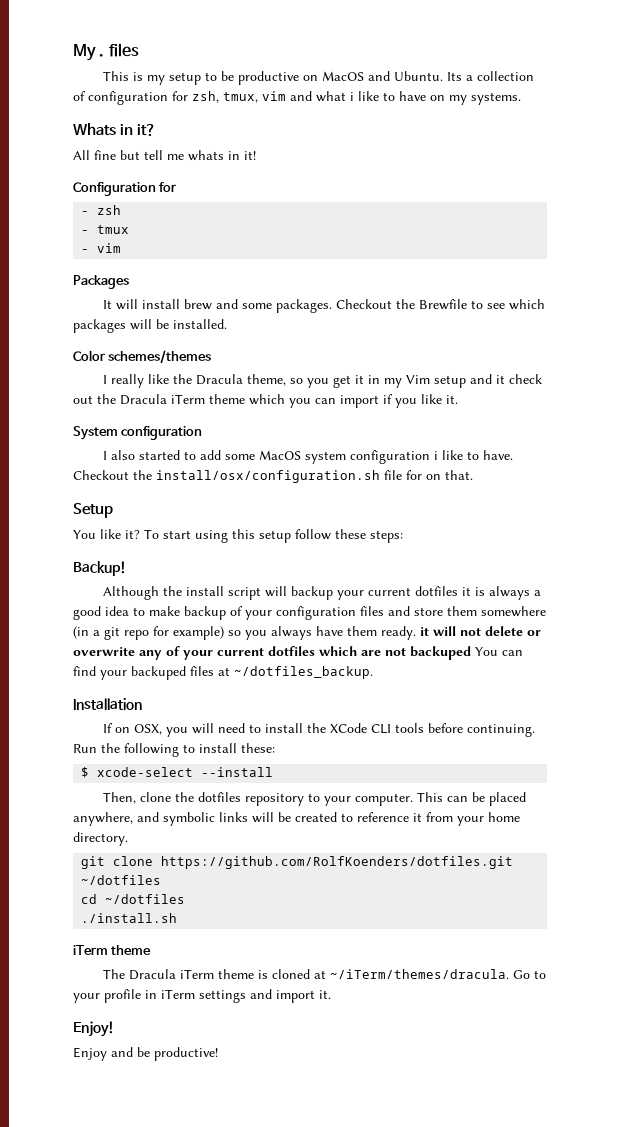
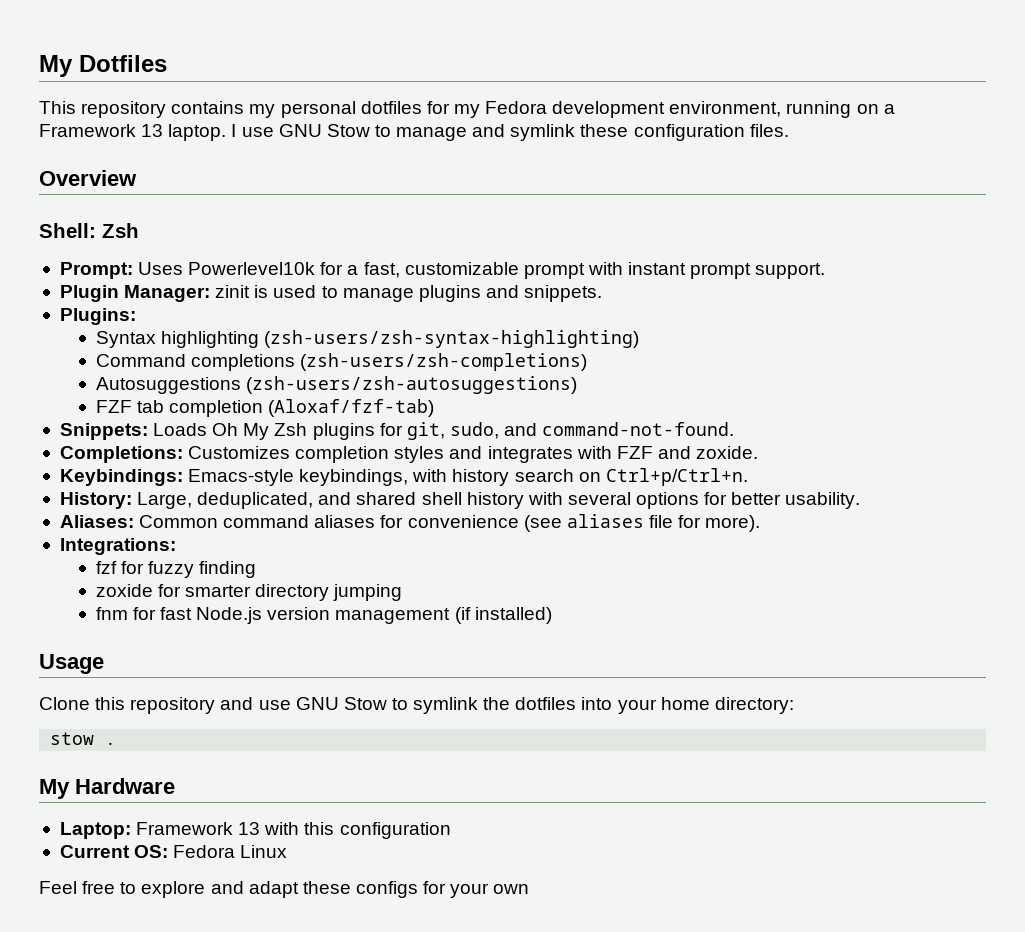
- My . files
- This is my setup to be productive on MacOS and Ubuntu. Its a collection of configuration for zsh, tmux, vim and what i like to have on my systems.
- Whats in it?
- All fine but tell me whats in it!
- Configuration for
- - zsh
- - tmux
- - vim
- Packages
- It will install brew and some packages. Checkout the Brewfile to see which packages will be installed.
- Color schemes/themes
- I really like the Dracula theme, so you get it in my Vim setup and it check out the Dracula iTerm theme which you can import if you like it.
- System configuration
- I also started to add some MacOS system configuration i like to have. Checkout the install/osx/configuration.sh file for on that.
- Setup
- You like it? To start using this setup follow these steps:
- Backup!
- Although the install script will backup your current dotfiles it is always a good idea to make backup of your configuration files and store them somewhere (in a git repo for example) so you always have them ready. it will not delete or overwrite any of your current dotfiles which are not backuped You can find your backuped files at ~/dotfiles_backup.
- Installation
- If on OSX, you will need to install the XCode CLI tools before continuing. Run the following to install these:
- $ xcode-select --install
- Then, clone the dotfiles repository to your computer. This can be placed anywhere, and symbolic links will be created to reference it from your home directory.
- git clone https://github.com/RolfKoenders/dotfiles.git ~/dotfiles
- cd ~/dotfiles
- ./install.sh
- iTerm theme
- The Dracula iTerm theme is cloned at ~/iTerm/themes/dracula. Go to your profile in iTerm settings and import it.
- Enjoy!
- Enjoy and be productive!
+ My Dotfiles
+ This repository contains my personal dotfiles for my Fedora development environment, running on a Framework 13 laptop. I use GNU Stow to manage and symlink these configuration files.
+ Overview
+ Shell: Zsh
+ Prompt: Uses Powerlevel10k for a fast, customizable prompt with instant prompt support.
+ Plugin Manager: zinit is used to manage plugins and snippets.
+ Plugins:
+ Syntax highlighting (zsh-users/zsh-syntax-highlighting)
+ Command completions (zsh-users/zsh-completions)
+ Autosuggestions (zsh-users/zsh-autosuggestions)
+ FZF tab completion (Aloxaf/fzf-tab)
+ Snippets: Loads Oh My Zsh plugins for git, sudo, and command-not-found.
+ Completions: Customizes completion styles and integrates with FZF and zoxide.
+ Keybindings: Emacs-style keybindings, with history search on Ctrl+p/Ctrl+n.
+ History: Large, deduplicated, and shared shell history with several options for better usability.
+ Aliases: Common command aliases for convenience (see aliases file for more).
+ Integrations:
+ fzf for fuzzy finding
+ zoxide for smarter directory jumping
+ fnm for fast Node.js version management (if installed)
+ Usage
+ Clone this repository and use GNU Stow to symlink the dotfiles into your home directory:
+ stow .
+ My Hardware
+ Laptop: Framework 13 with this configuration
+ Current OS: Fedora Linux
+ Feel free to explore and adapt these configs for your own

